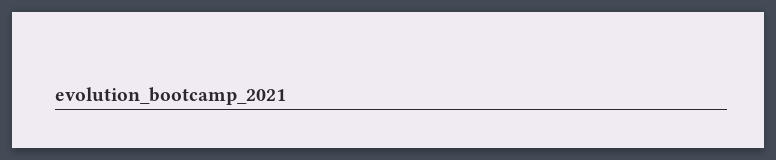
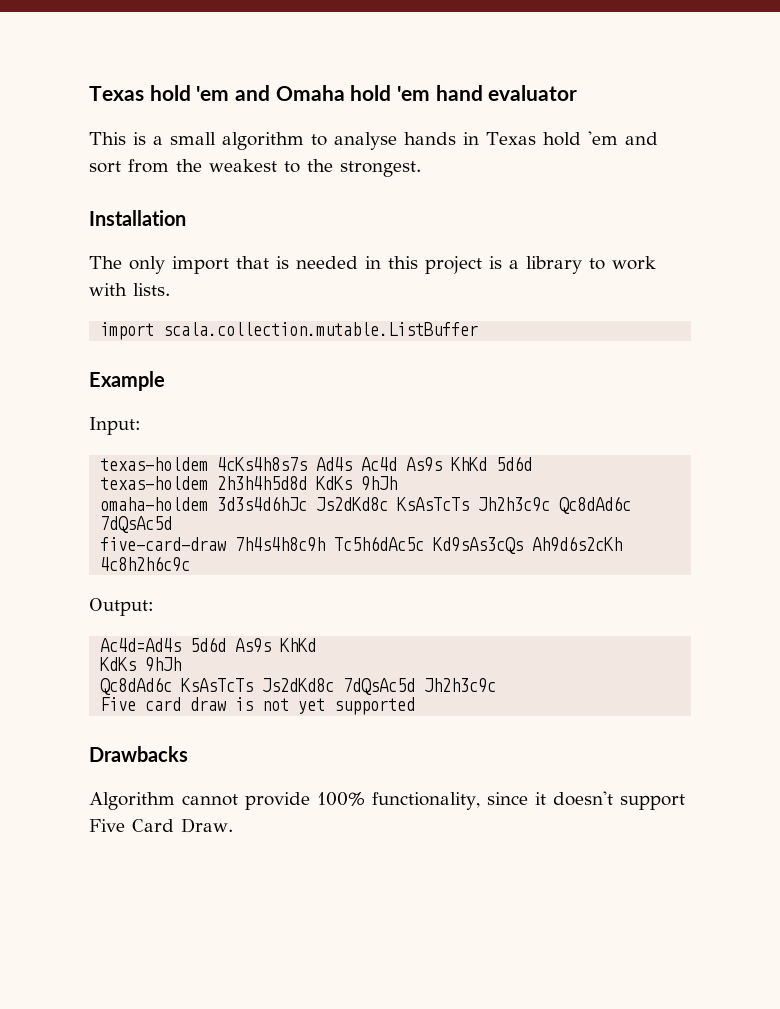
- evolution_bootcamp_2021
+ Texas hold 'em and Omaha hold 'em hand evaluator
+ This is a small algorithm to analyse hands in Texas hold 'em and sort from the weakest to the strongest.
+ Installation
+ The only import that is needed in this project is a library to work with lists.
+ import scala.collection.mutable.ListBuffer
+ Example
+ Input:
+ texas-holdem 4cKs4h8s7s Ad4s Ac4d As9s KhKd 5d6d
+ texas-holdem 2h3h4h5d8d KdKs 9hJh
+ omaha-holdem 3d3s4d6hJc Js2dKd8c KsAsTcTs Jh2h3c9c Qc8dAd6c 7dQsAc5d
+ five-card-draw 7h4s4h8c9h Tc5h6dAc5c Kd9sAs3cQs Ah9d6s2cKh 4c8h2h6c9c
+ Output:
+ Ac4d=Ad4s 5d6d As9s KhKd
+ KdKs 9hJh
+ Qc8dAd6c KsAsTcTs Js2dKd8c 7dQsAc5d Jh2h3c9c
+ Five card draw is not yet supported
+ Drawbacks
+ Algorithm cannot provide 100% functionality, since it doesn't support Five Card Draw.

